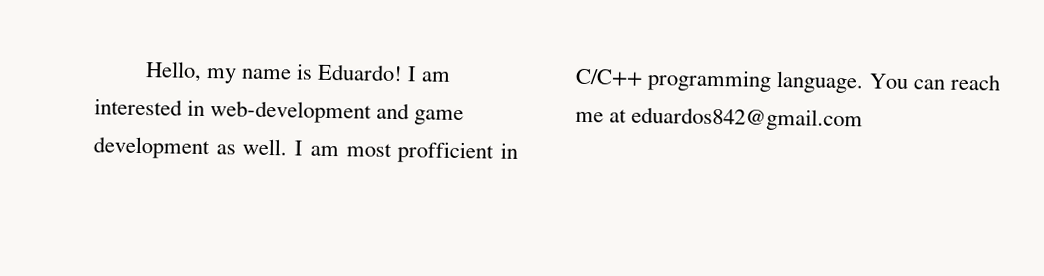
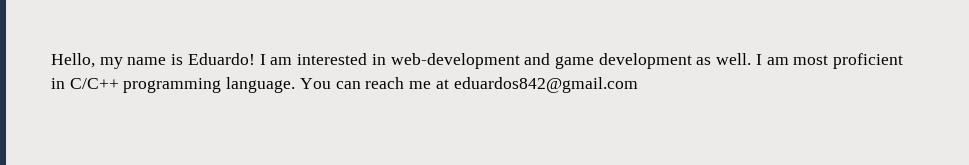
- I am most profficient in C/C++ programming language.
+ I am most proficient in C/C++ programming language.

